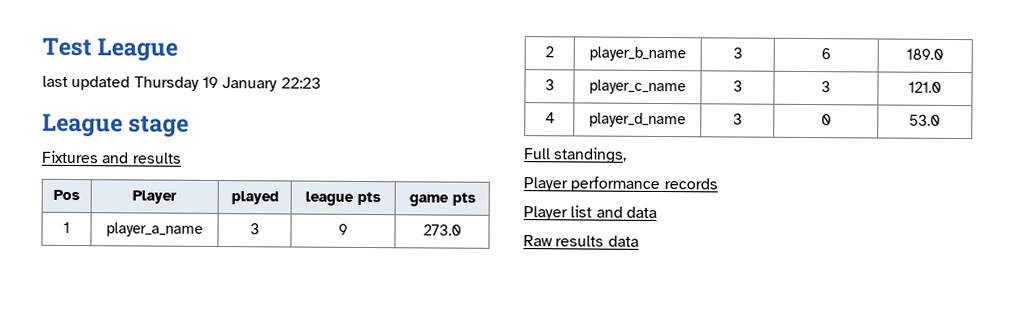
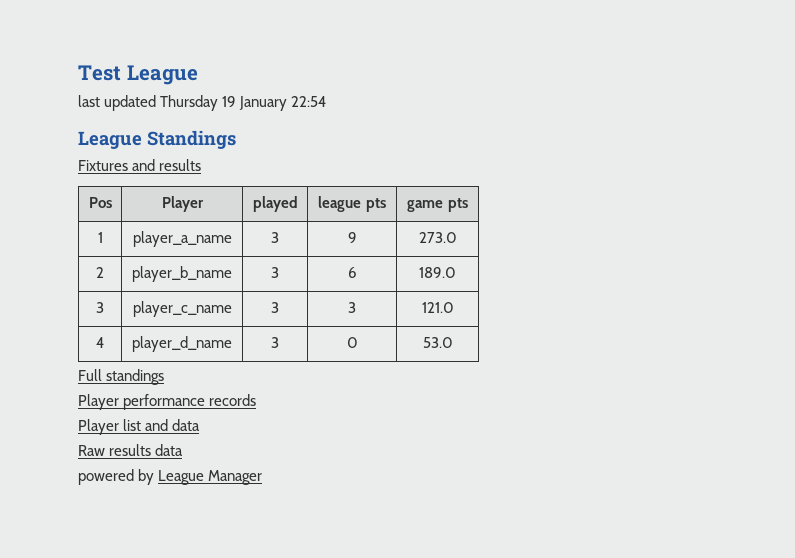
- last updated Thursday 19 January 22:23
- League stage
+ last updated Thursday 19 January 22:54
+ League Standings
- Full standings,
+ Full standings
+ powered by League Manager

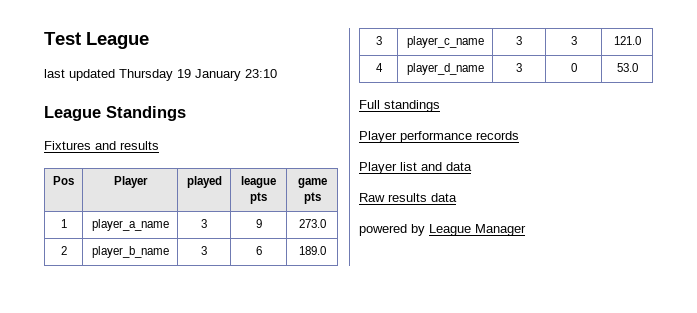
- last updated Thursday 19 January 22:54
+ last updated Thursday 19 January 23:10

